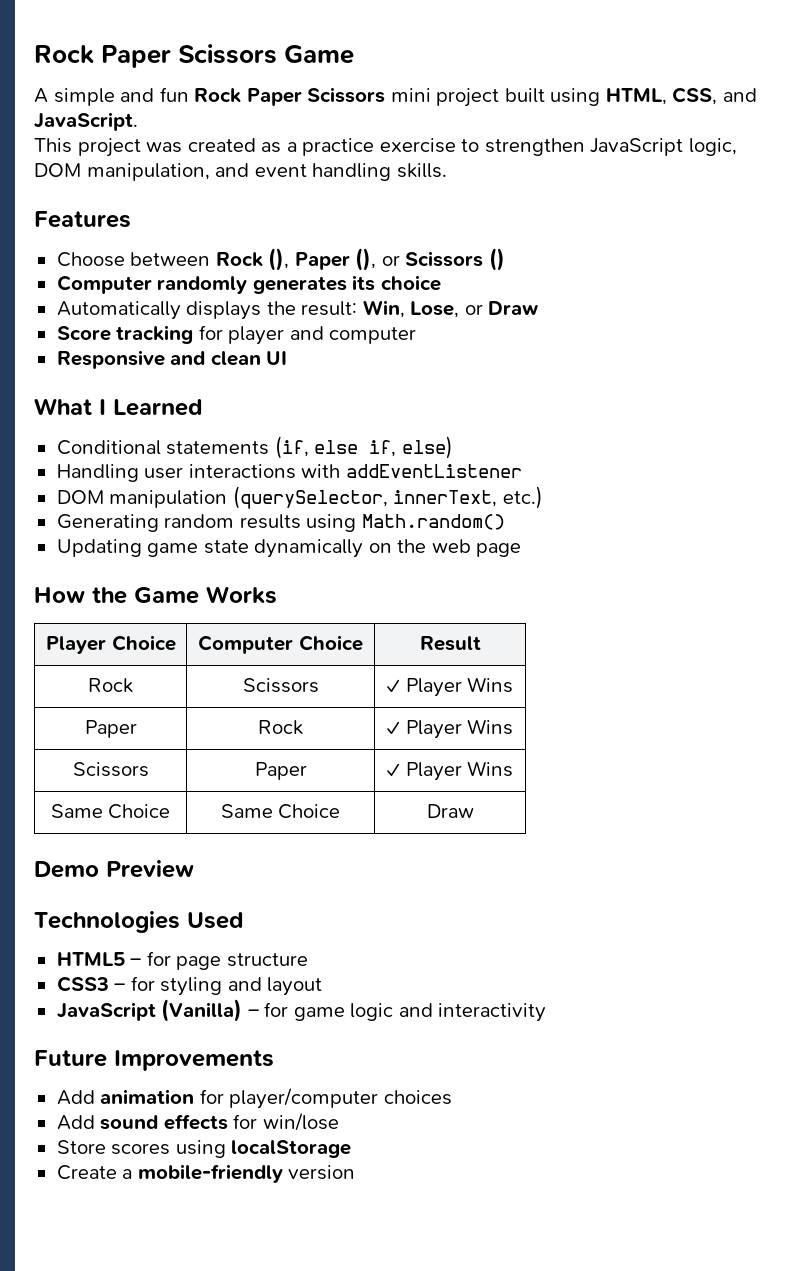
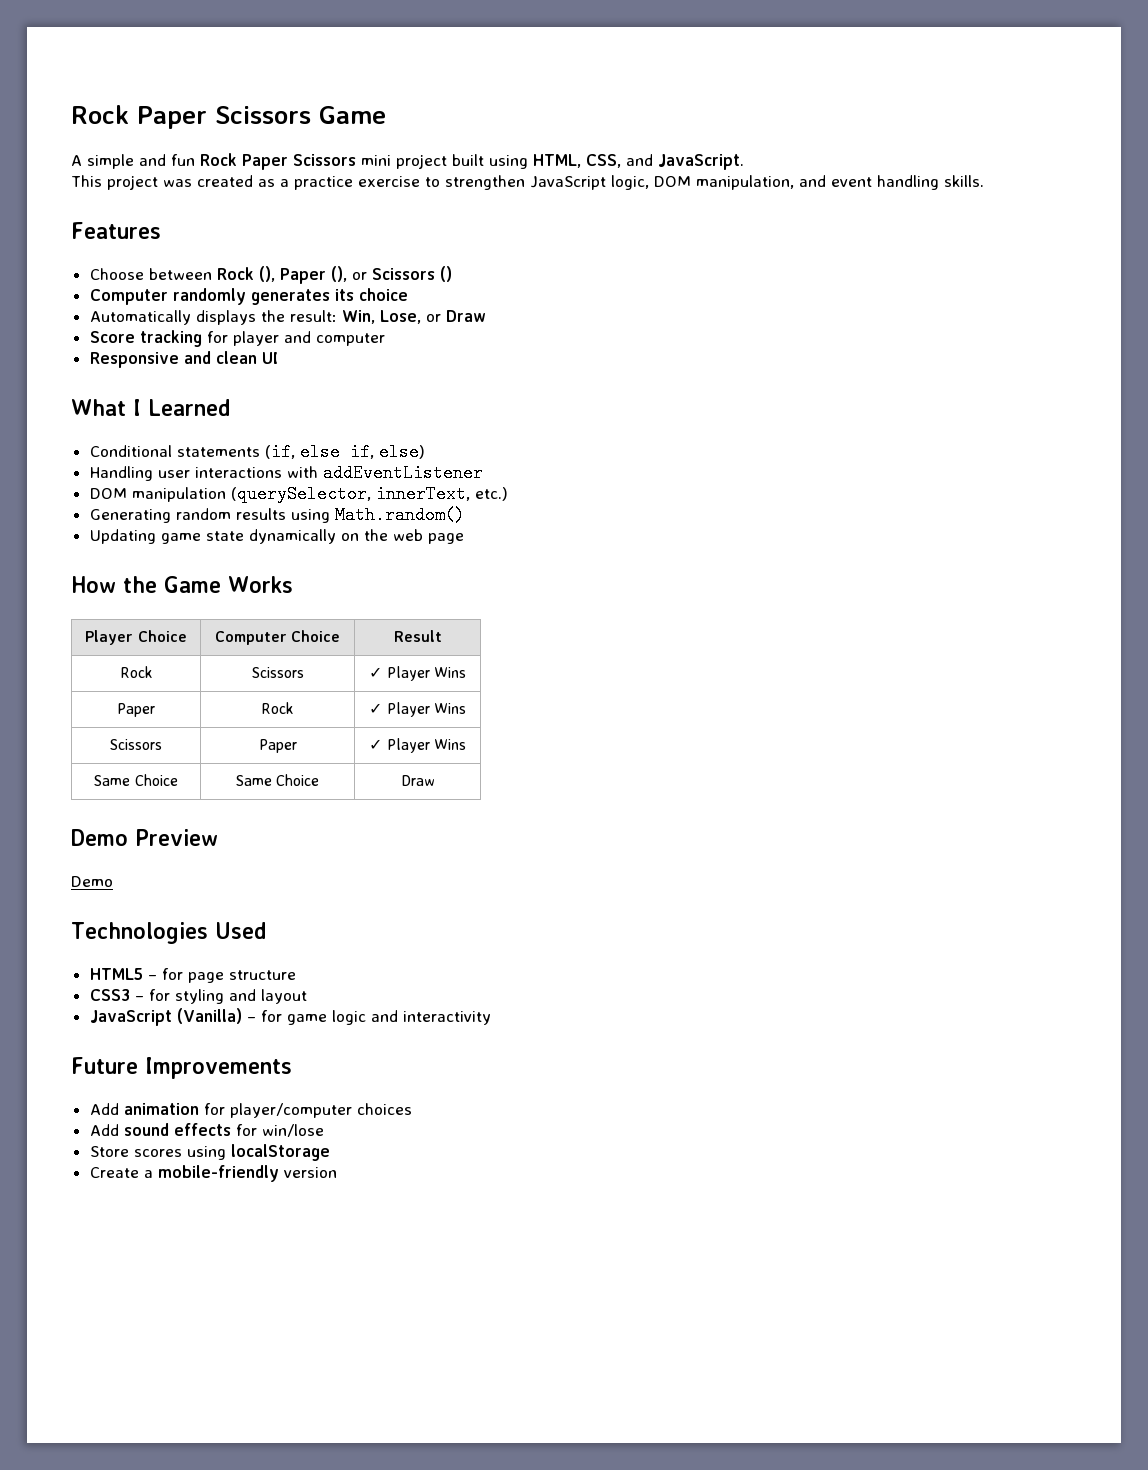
  Demo Preview
+ Demo

